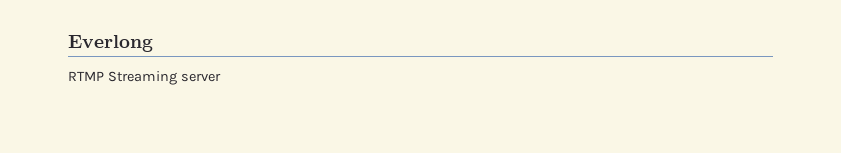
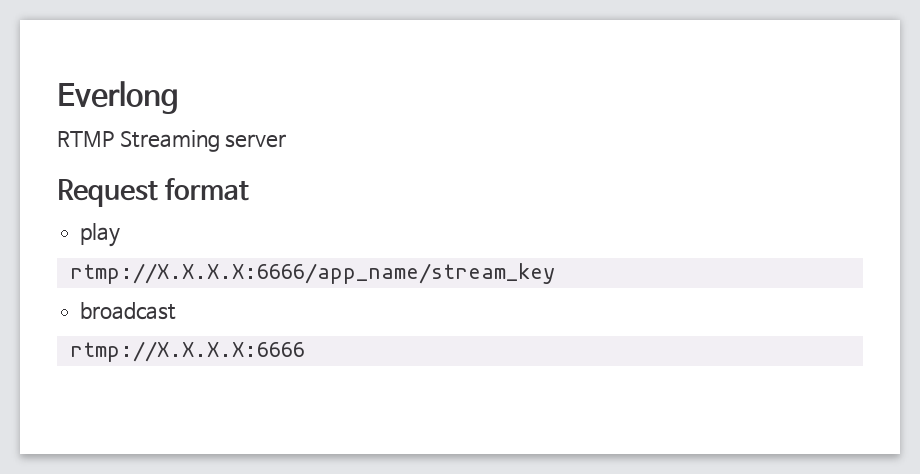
+ Request format
+ play
+ rtmp://X.X.X.X:6666/app_name/stream_key
+ broadcast
+ rtmp://X.X.X.X:6666

